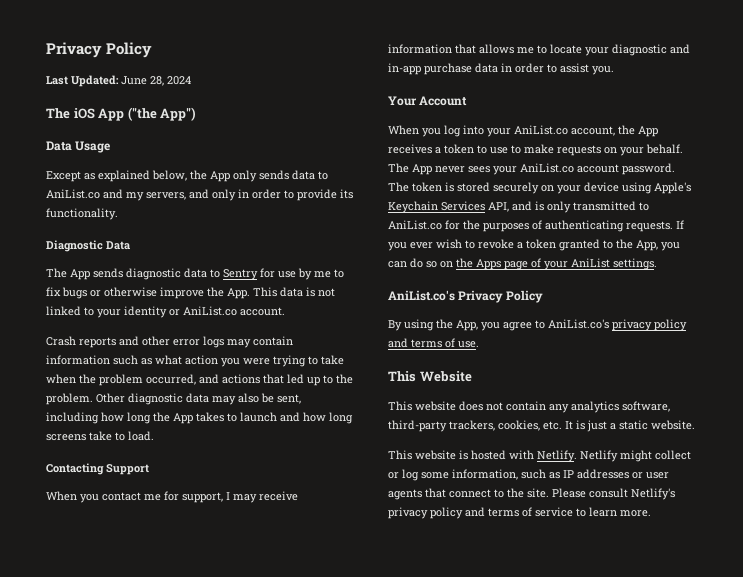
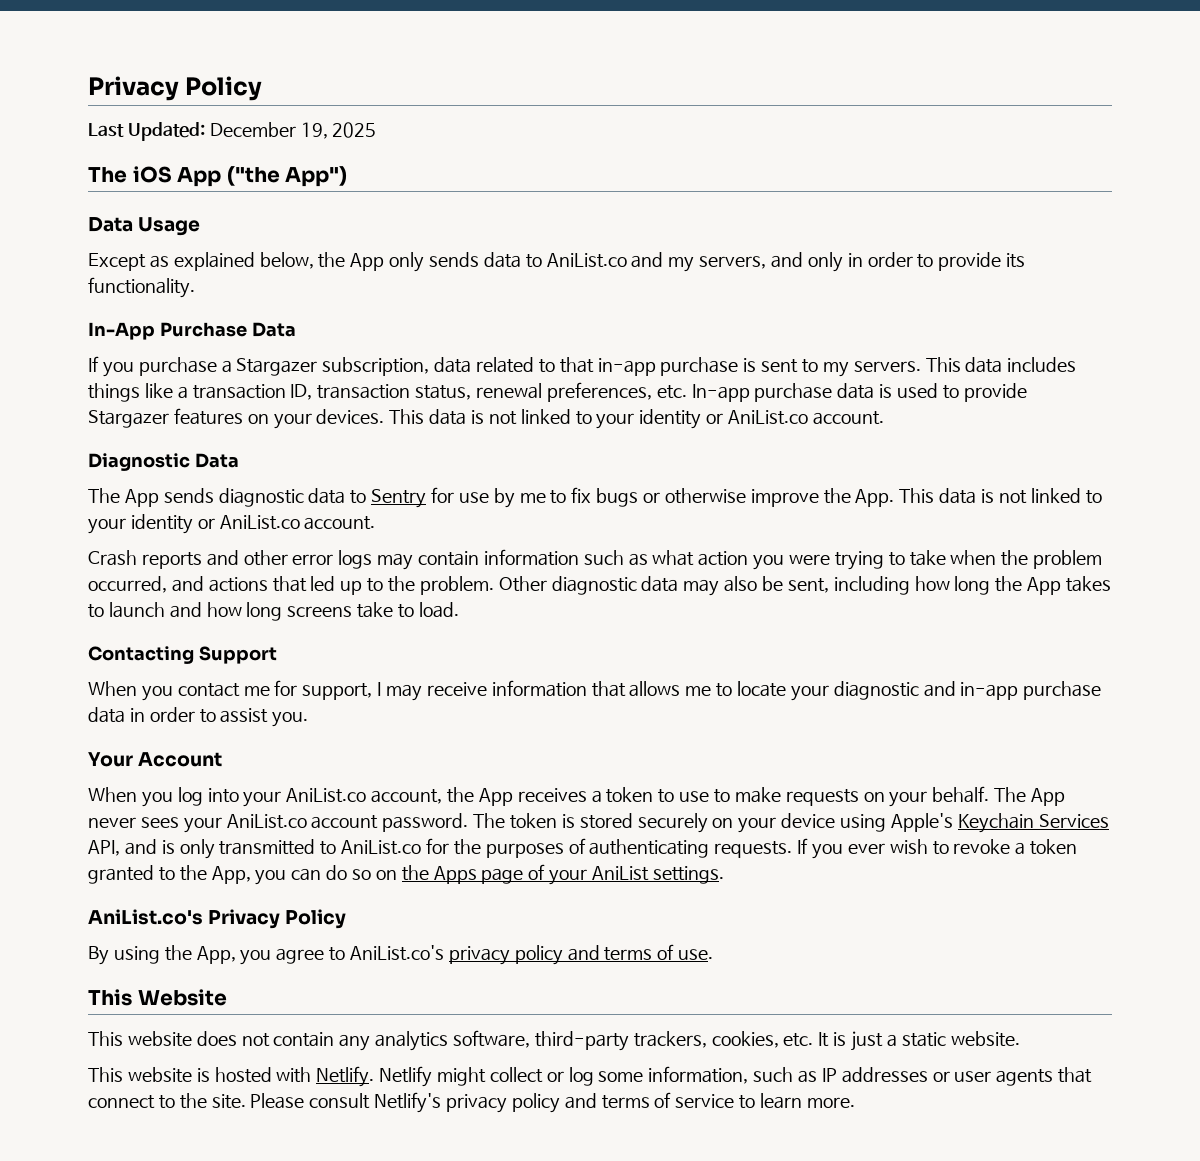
- Last Updated: June 28, 2024
+ Last Updated: December 19, 2025
+ In-App Purchase Data
+ If you purchase a Stargazer subscription, data related to that in-app purchase is sent to my servers. This data includes things like a transaction ID, transaction status, renewal preferences, etc. In-app purchase data is used to provide Stargazer features on your devices. This data is not linked to your identity or AniList.co account.

